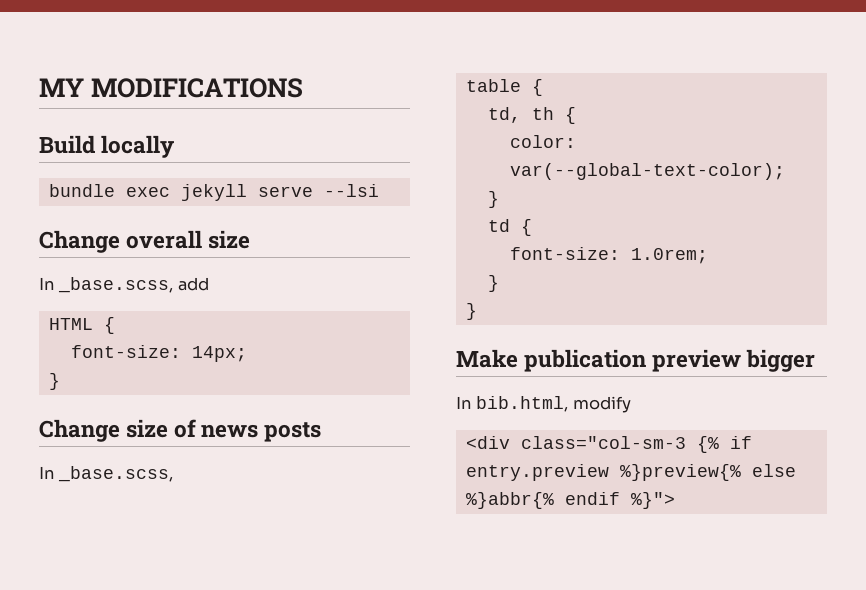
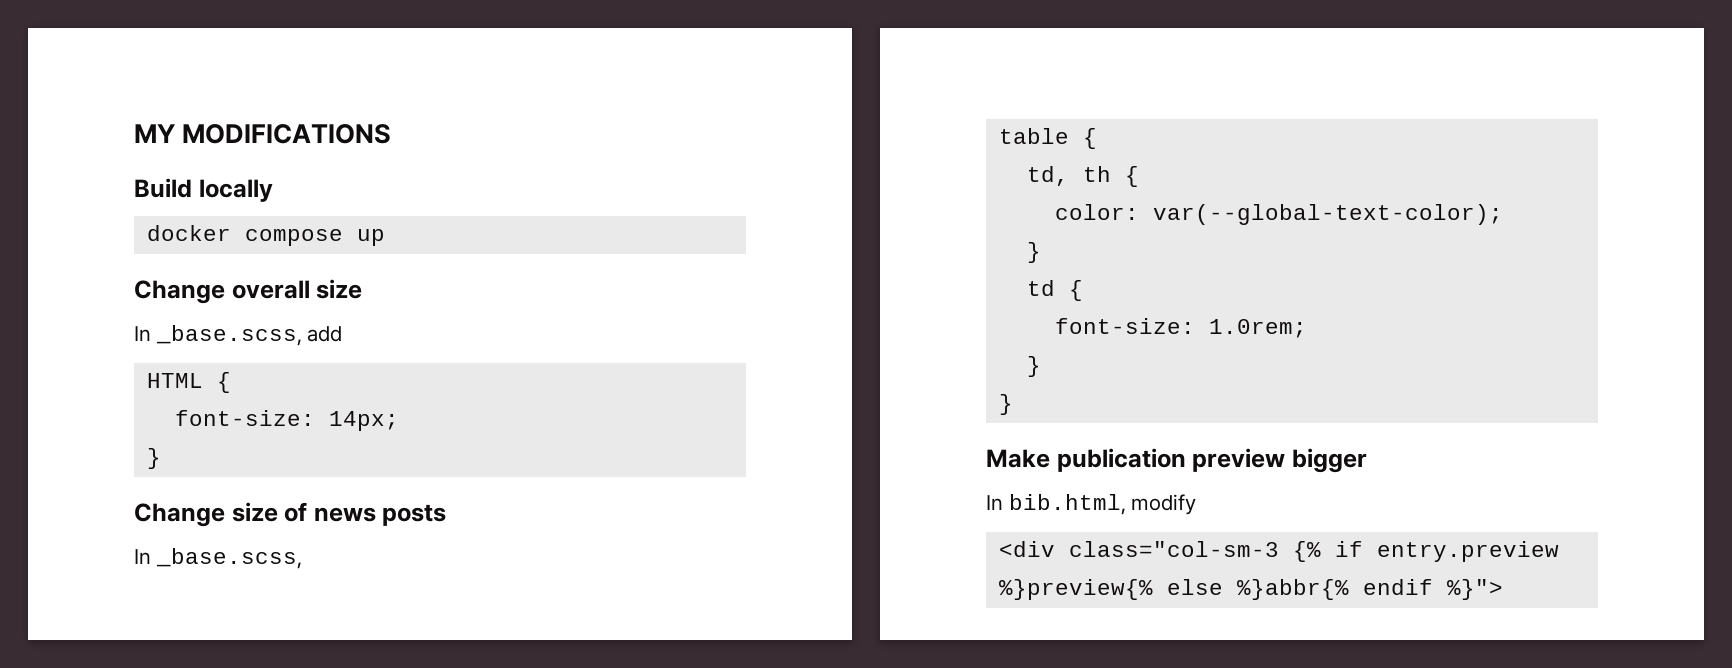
- bundle exec jekyll serve --lsi
+ docker compose up

